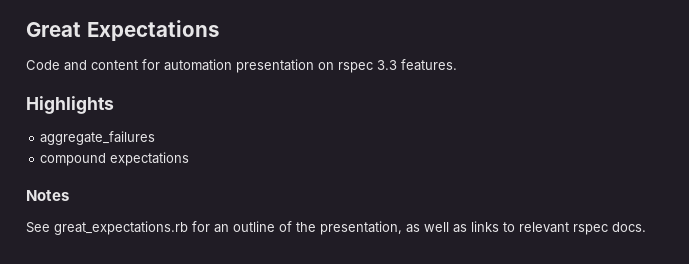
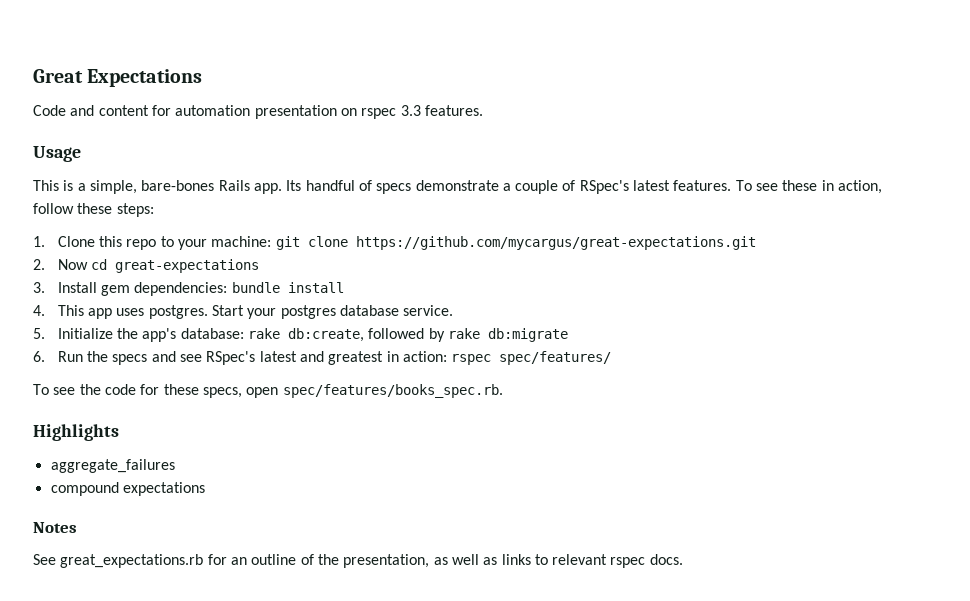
+ Usage
+ This is a simple, bare-bones Rails app. Its handful of specs demonstrate a couple of RSpec's latest features. To see these in action, follow these steps:
+ 1. Clone this repo to your machine: git clone https://github.com/mycargus/great-expectations.git
+ 2. Now cd great-expectations
+ 3. Install gem dependencies: bundle install
+ 4. This app uses postgres. Start your postgres database service.
+ 5. Initialize the app's database: rake db:create, followed by rake db:migrate
+ 6. Run the specs and see RSpec's latest and greatest in action: rspec spec/features/
+ To see the code for these specs, open spec/features/books_spec.rb.

